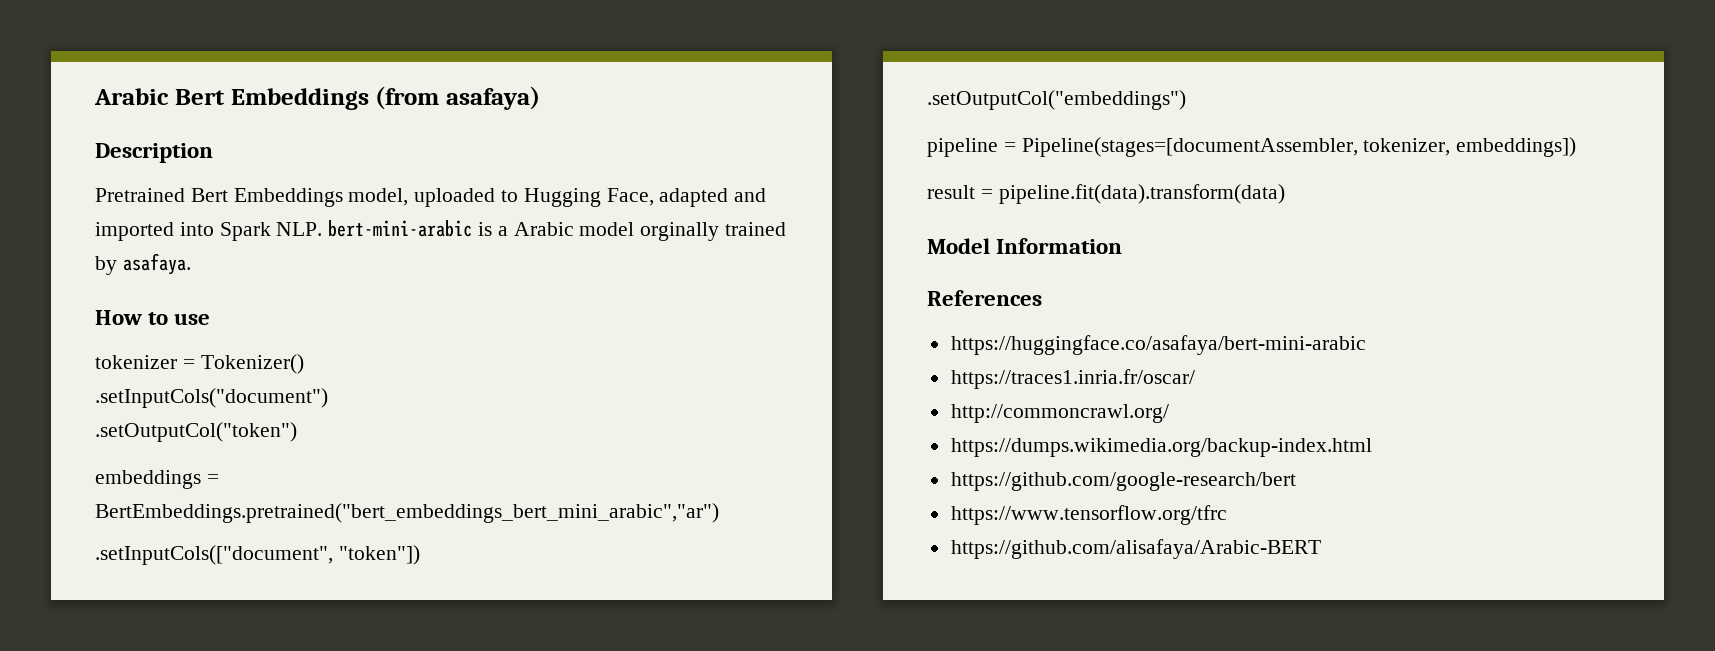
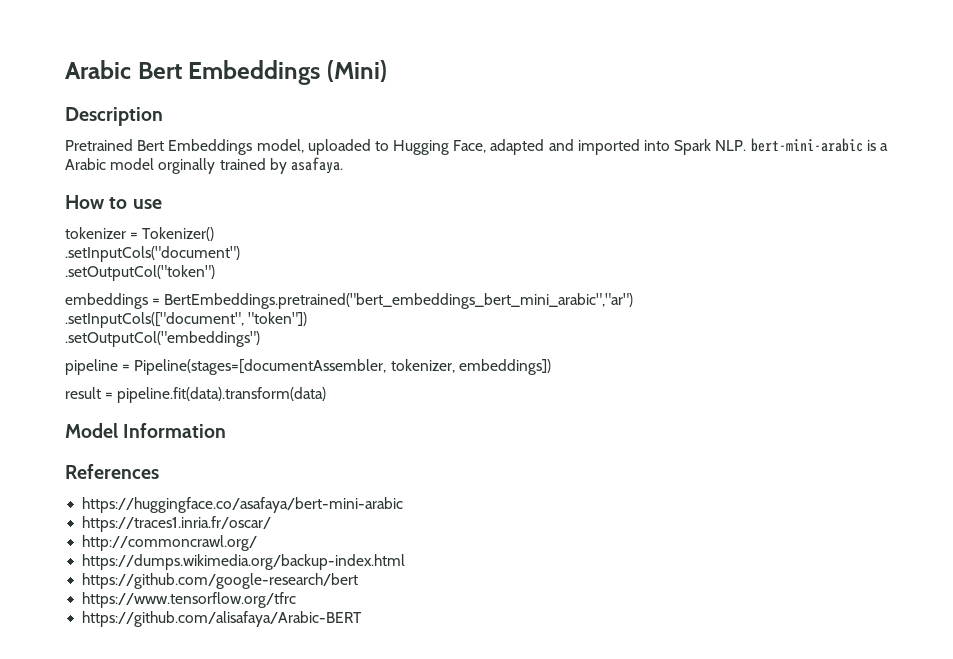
- Arabic Bert Embeddings (from asafaya)
+ Arabic Bert Embeddings (Mini)

